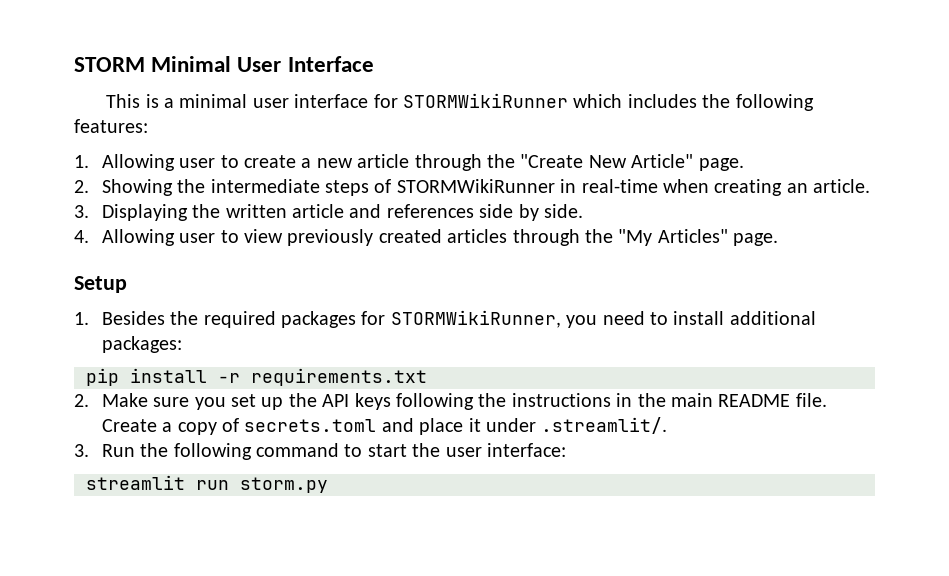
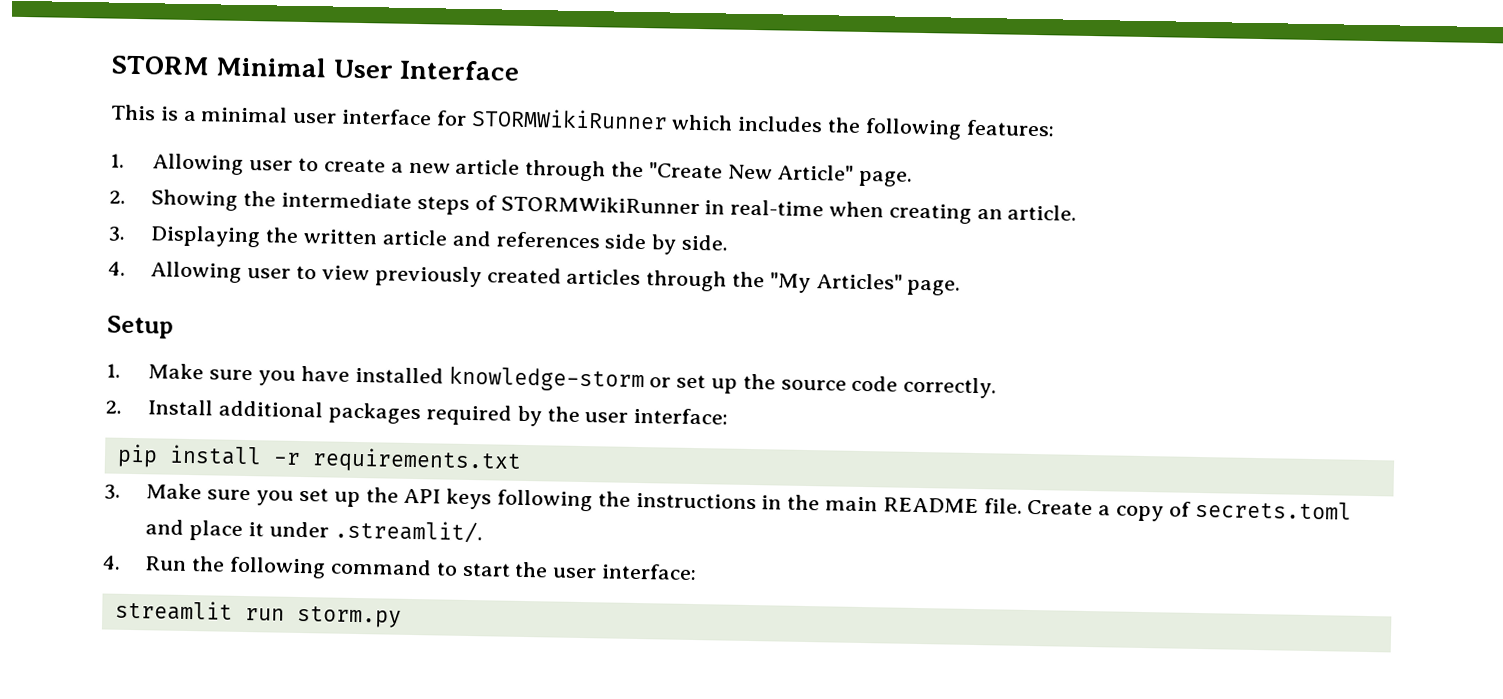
- 1. Besides the required packages for STORMWikiRunner, you need to install additional packages:
+ 1. Make sure you have installed knowledge-storm or set up the source code correctly.
+ 2. Install additional packages required by the user interface:
- 2. Make sure you set up the API keys following the instructions in the main README file.
+ 3. Make sure you set up the API keys following the instructions in the main README file.
- 3. Run the following command to start the user interface:
+ 4. Run the following command to start the user interface:

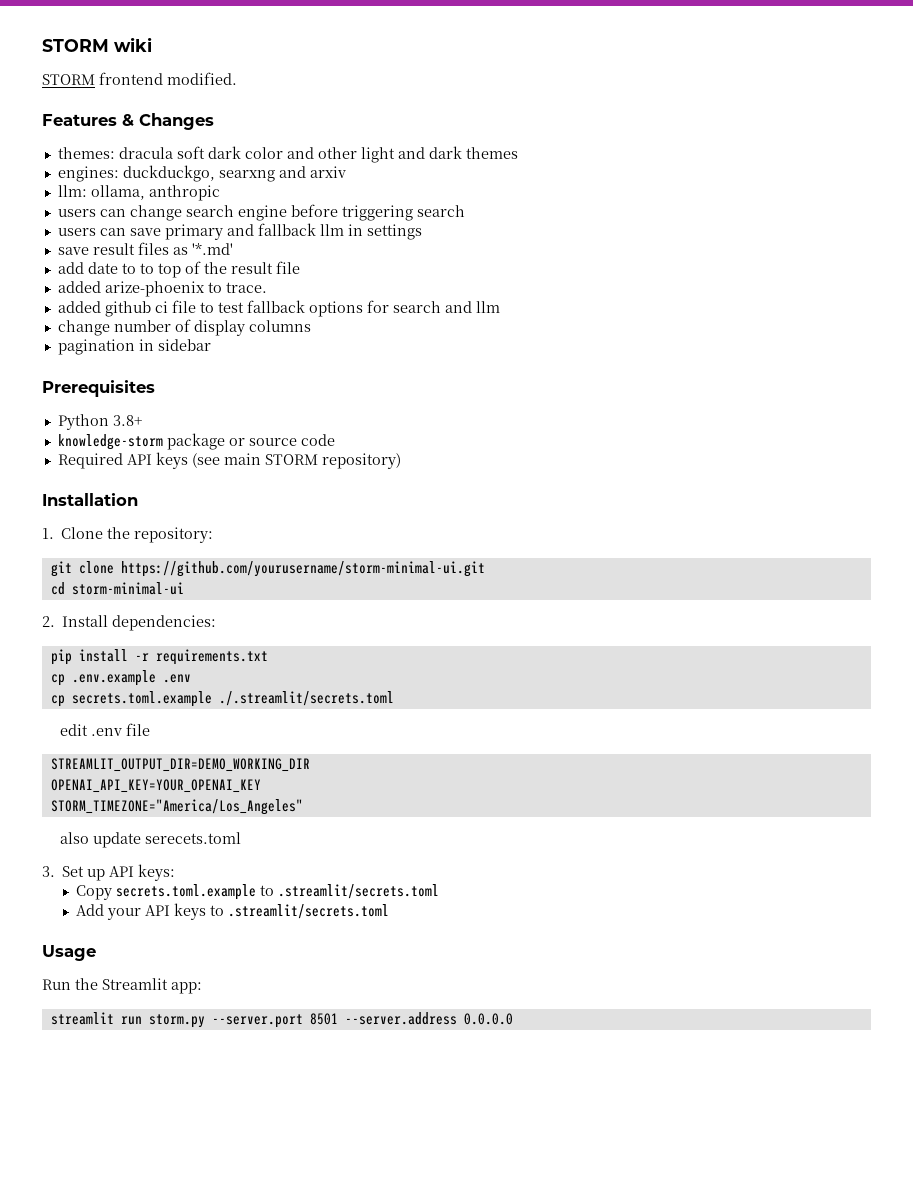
- STORM Minimal User Interface
- This is a minimal user interface for STORMWikiRunner which includes the following features:
- 1. Allowing user to create a new article through the "Create New Article" page.
- 2. Showing the intermediate steps of STORMWikiRunner in real-time when creating an article.
- 3. Displaying the written article and references side by side.
- 4. Allowing user to view previously created articles through the "My Articles" page.
- Setup
- 1. Make sure you have installed knowledge-storm or set up the source code correctly.
- 2. Install additional packages required by the user interface:
+ STORM wiki
+ STORM frontend modified.
+ Features & Changes
+ themes: dracula soft dark color and other light and dark themes
+ engines: duckduckgo, searxng and arxiv
+ llm: ollama, anthropic
+ users can change search engine before triggering search
+ users can save primary and fallback llm in settings
+ save result files as '*.md'
+ add date to to top of the result file
+ added arize-phoenix to trace.
+ added github ci file to test fallback options for search and llm
+ change number of display columns
+ pagination in sidebar
+ Prerequisites
+ Python 3.8+
+ knowledge-storm package or source code
+ Required API keys (see main STORM repository)
+ Installation
+ 1. Clone the repository:
+ git clone https://github.com/yourusername/storm-minimal-ui.git
+ cd storm-minimal-ui
+ 2. Install dependencies:
  pip install -r requirements.txt
- 3. Make sure you set up the API keys following the instructions in the main README file. Create a copy of secrets.toml and place it under .streamlit/.
- 4. Run the following command to start the user interface:
+ cp .env.example .env
+ cp secrets.toml.example ./.streamlit/secrets.toml
+ edit .env file
+ STREAMLIT_OUTPUT_DIR=DEMO_WORKING_DIR
+ OPENAI_API_KEY=YOUR_OPENAI_KEY
+ STORM_TIMEZONE="America/Los_Angeles"
+ also update serecets.toml
+ 3. Set up API keys:
+ Copy secrets.toml.example to .streamlit/secrets.toml
+ Add your API keys to .streamlit/secrets.toml
+ Usage
+ Run the Streamlit app:
- streamlit run storm.py
+ streamlit run storm.py --server.port 8501 --server.address 0.0.0.0

